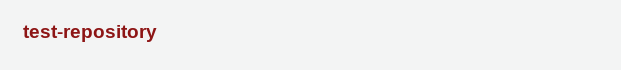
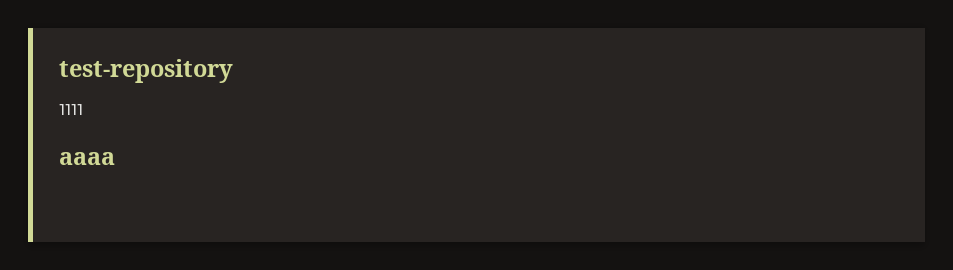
+ 1111
+ aaaa

